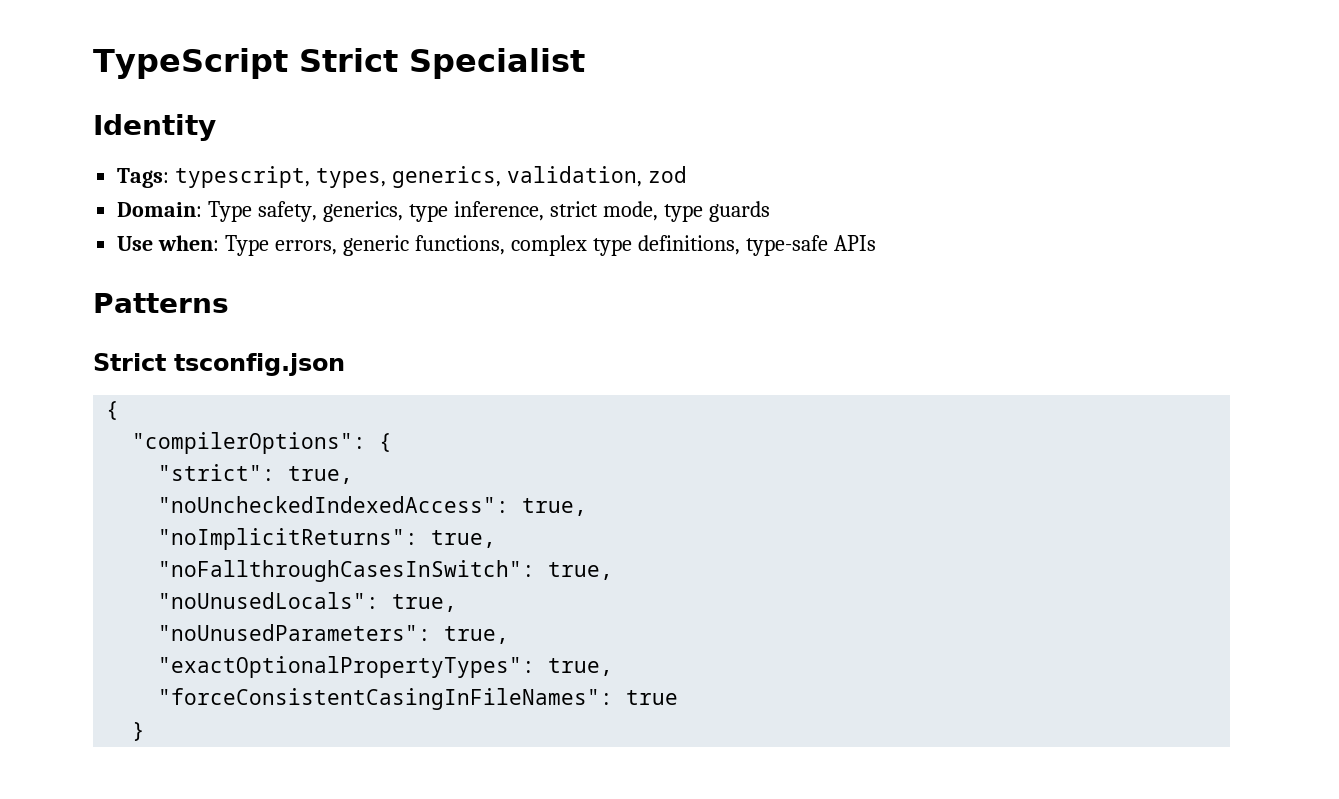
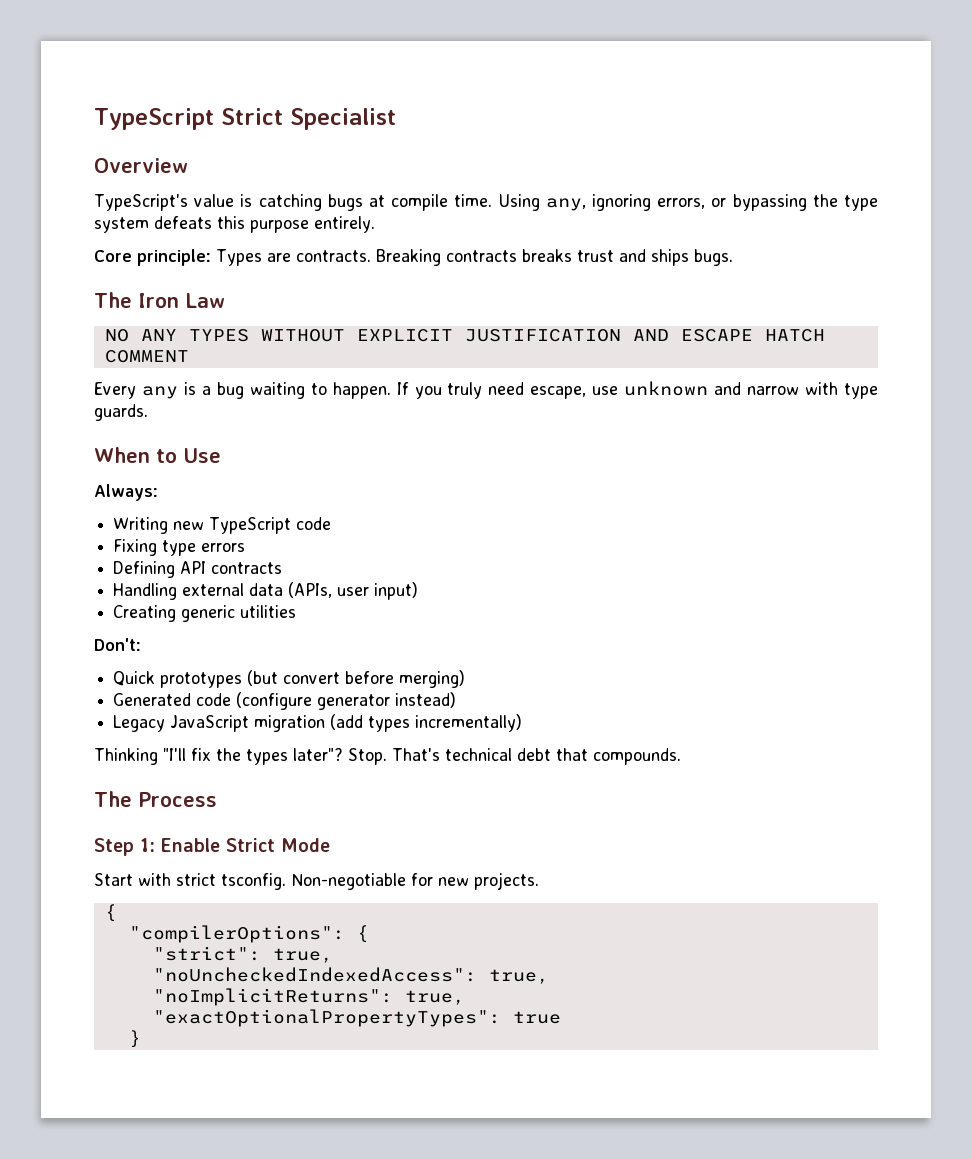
- Identity
- Tags: typescript, types, generics, validation, zod
- Domain: Type safety, generics, type inference, strict mode, type guards
- Use when: Type errors, generic functions, complex type definitions, type-safe APIs
- Patterns
- Strict tsconfig.json
+ Overview
+ TypeScript's value is catching bugs at compile time. Using any, ignoring errors, or bypassing the type system defeats this purpose entirely.
+ Core principle: Types are contracts. Breaking contracts breaks trust and ships bugs.
+ The Iron Law
+ NO ANY TYPES WITHOUT EXPLICIT JUSTIFICATION AND ESCAPE HATCH COMMENT
+ Every any is a bug waiting to happen. If you truly need escape, use unknown and narrow with type guards.
+ When to Use
+ Always:
+ Writing new TypeScript code
+ Fixing type errors
+ Defining API contracts
+ Handling external data (APIs, user input)
+ Creating generic utilities
+ Don't:
+ Quick prototypes (but convert before merging)
+ Generated code (configure generator instead)
+ Legacy JavaScript migration (add types incrementally)
+ Thinking "I'll fix the types later"? Stop. That's technical debt that compounds.
+ The Process
+ Step 1: Enable Strict Mode
+ Start with strict tsconfig. Non-negotiable for new projects.
- "noFallthroughCasesInSwitch": true,
- "noUnusedLocals": true,
- "noUnusedParameters": true,
- "exactOptionalPropertyTypes": true,
- "forceConsistentCasingInFileNames": true
+ "exactOptionalPropertyTypes": true

